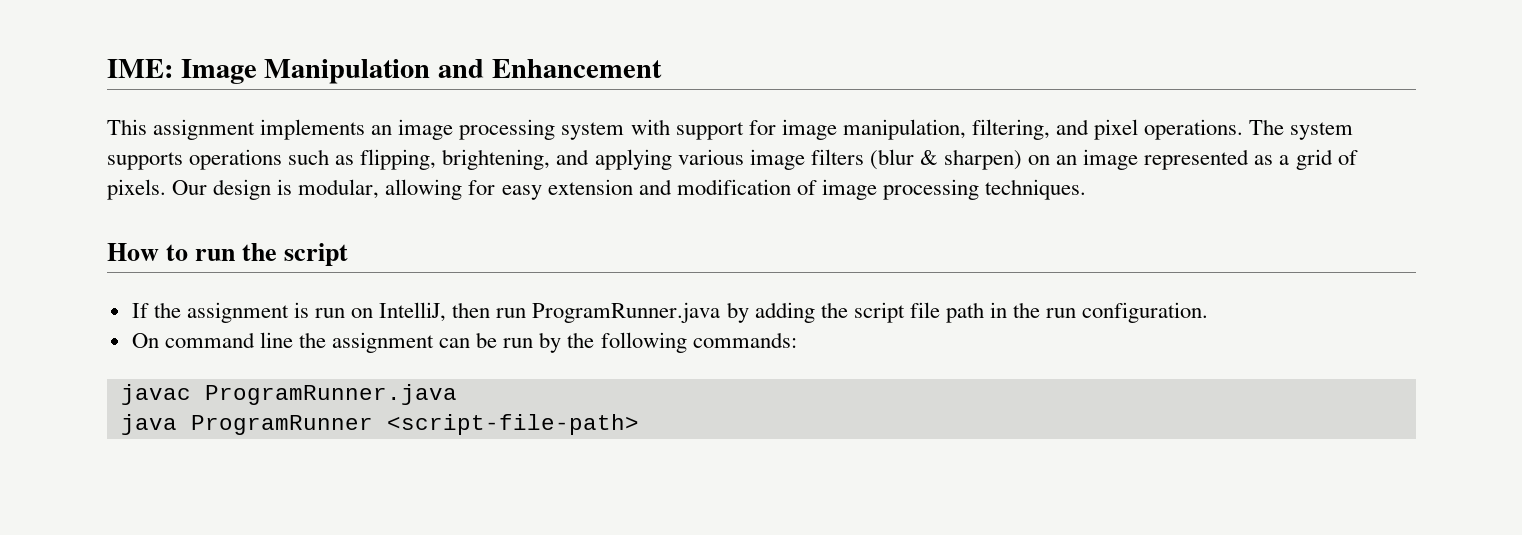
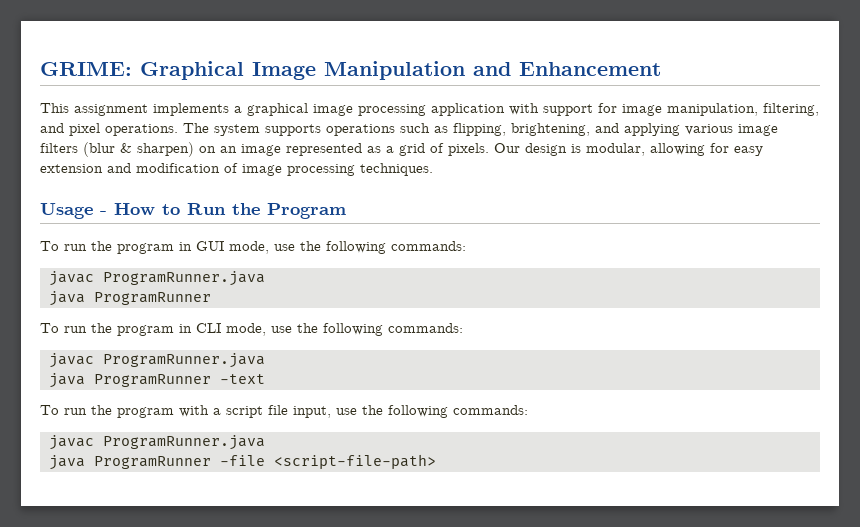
- IME: Image Manipulation and Enhancement
+ GRIME: Graphical Image Manipulation and Enhancement
- This assignment implements an image processing system with support for image manipulation, filtering, and pixel operations.
+ This assignment implements a graphical image processing application with support for image manipulation, filtering, and pixel operations.
- How to run the script
- If the assignment is run on IntelliJ, then run ProgramRunner.java by adding the script file path in the run configuration.
- On command line the assignment can be run by the following commands:
+ Usage - How to Run the Program
+ To run the program in GUI mode, use the following commands:
  javac ProgramRunner.java
- java ProgramRunner <script-file-path>
+ java ProgramRunner
+ To run the program in CLI mode, use the following commands:
+ javac ProgramRunner.java
+ java ProgramRunner -text
+ To run the program with a script file input, use the following commands:
+ javac ProgramRunner.java
+ java ProgramRunner -file <script-file-path>

